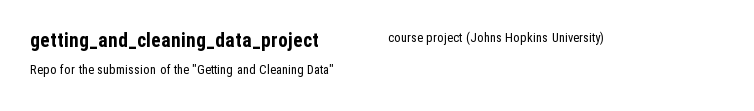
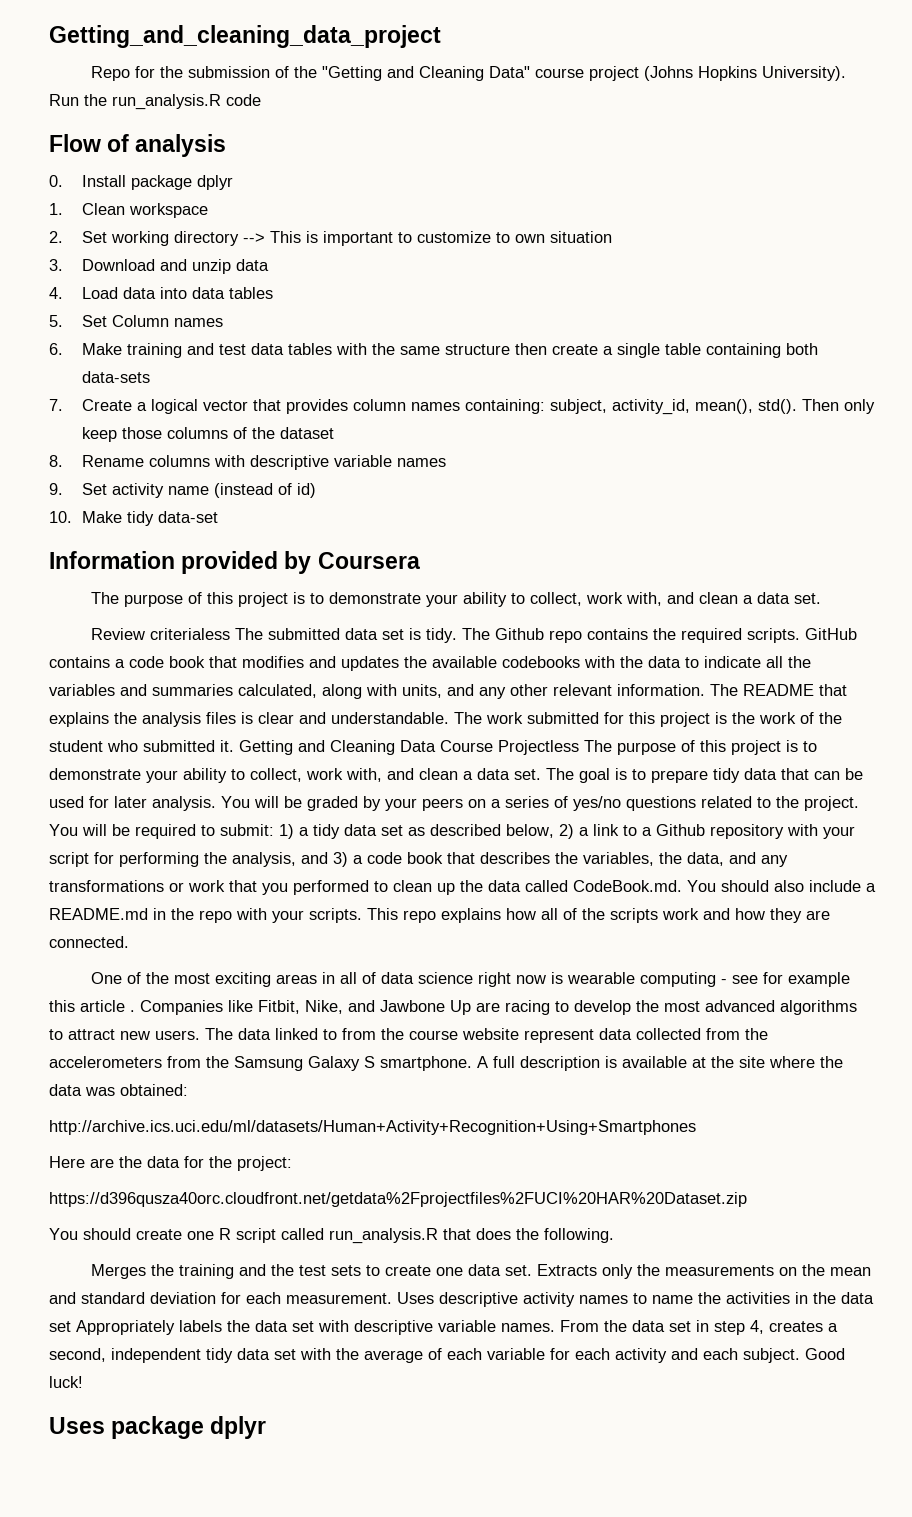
- getting_and_cleaning_data_project
+ Getting_and_cleaning_data_project
- Repo for the submission of the "Getting and Cleaning Data" course project (Johns Hopkins University)
+ Repo for the submission of the "Getting and Cleaning Data" course project (Johns Hopkins University). Run the run_analysis.R code
+ Flow of analysis
+ 0. Install package dplyr
+ 1. Clean workspace
+ 2. Set working directory --> This is important to customize to own situation
+ 3. Download and unzip data
+ 4. Load data into data tables
+ 5. Set Column names
+ 6. Make training and test data tables with the same structure then create a single table containing both data-sets
+ 7. Create a logical vector that provides column names containing: subject, activity_id, mean(), std(). Then only keep those columns of the dataset
+ 8. Rename columns with descriptive variable names
+ 9. Set activity name (instead of id)
+ 10. Make tidy data-set
+ Information provided by Coursera
+ The purpose of this project is to demonstrate your ability to collect, work with, and clean a data set.
+ Review criterialess The submitted data set is tidy. The Github repo contains the required scripts. GitHub contains a code book that modifies and updates the available codebooks with the data to indicate all the variables and summaries calculated, along with units, and any other relevant information. The README that explains the analysis files is clear and understandable. The work submitted for this project is the work of the student who submitted it. Getting and Cleaning Data Course Projectless The purpose of this project is to demonstrate your ability to collect, work with, and clean a data set. The goal is to prepare tidy data that can be used for later analysis. You will be graded by your peers on a series of yes/no questions related to the project. You will be required to submit: 1) a tidy data set as described below, 2) a link to a Github repository with your script for performing the analysis, and 3) a code book that describes the variables, the data, and any transformations or work that you performed to clean up the data called CodeBook.md. You should also include a README.md in the repo with your scripts. This repo explains how all of the scripts work and how they are connected.
+ One of the most exciting areas in all of data science right now is wearable computing - see for example this article . Companies like Fitbit, Nike, and Jawbone Up are racing to develop the most advanced algorithms to attract new users. The data linked to from the course website represent data collected from the accelerometers from the Samsung Galaxy S smartphone. A full description is available at the site where the data was obtained:
+ http://archive.ics.uci.edu/ml/datasets/Human+Activity+Recognition+Using+Smartphones
+ Here are the data for the project:
+ https://d396qusza40orc.cloudfront.net/getdata%2Fprojectfiles%2FUCI%20HAR%20Dataset.zip
+ You should create one R script called run_analysis.R that does the following.
+ Merges the training and the test sets to create one data set. Extracts only the measurements on the mean and standard deviation for each measurement. Uses descriptive activity names to name the activities in the data set Appropriately labels the data set with descriptive variable names. From the data set in step 4, creates a second, independent tidy data set with the average of each variable for each activity and each subject. Good luck!
+ Uses package dplyr

